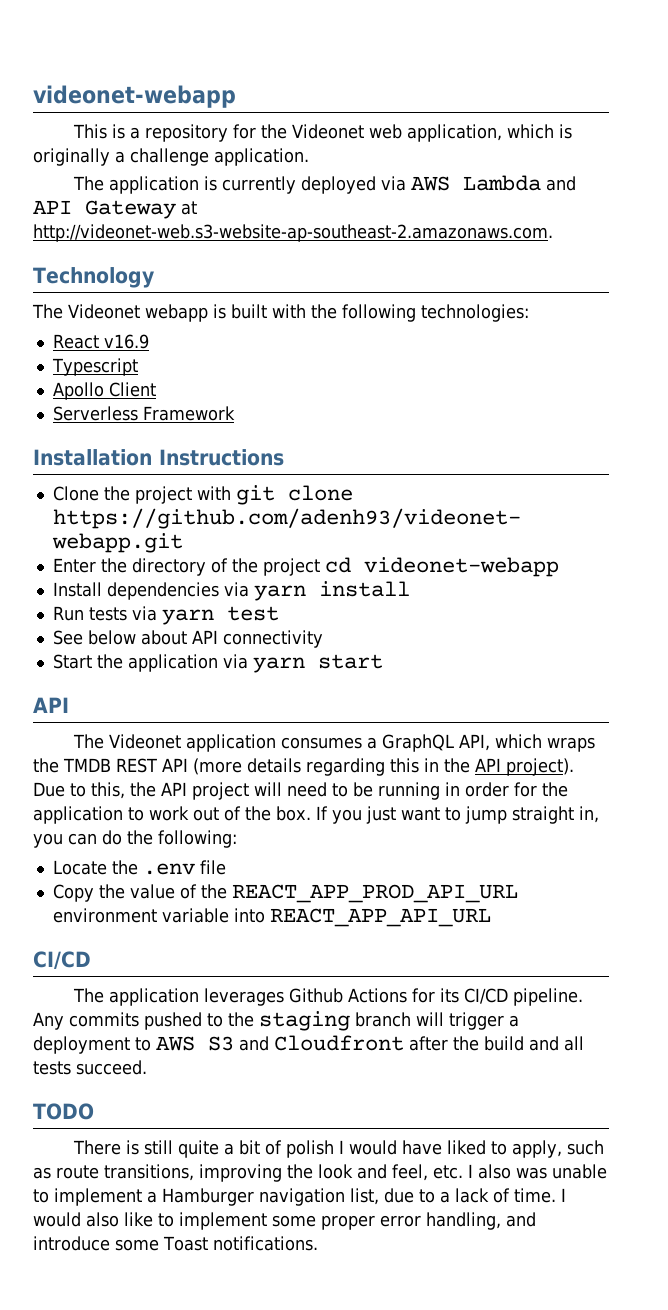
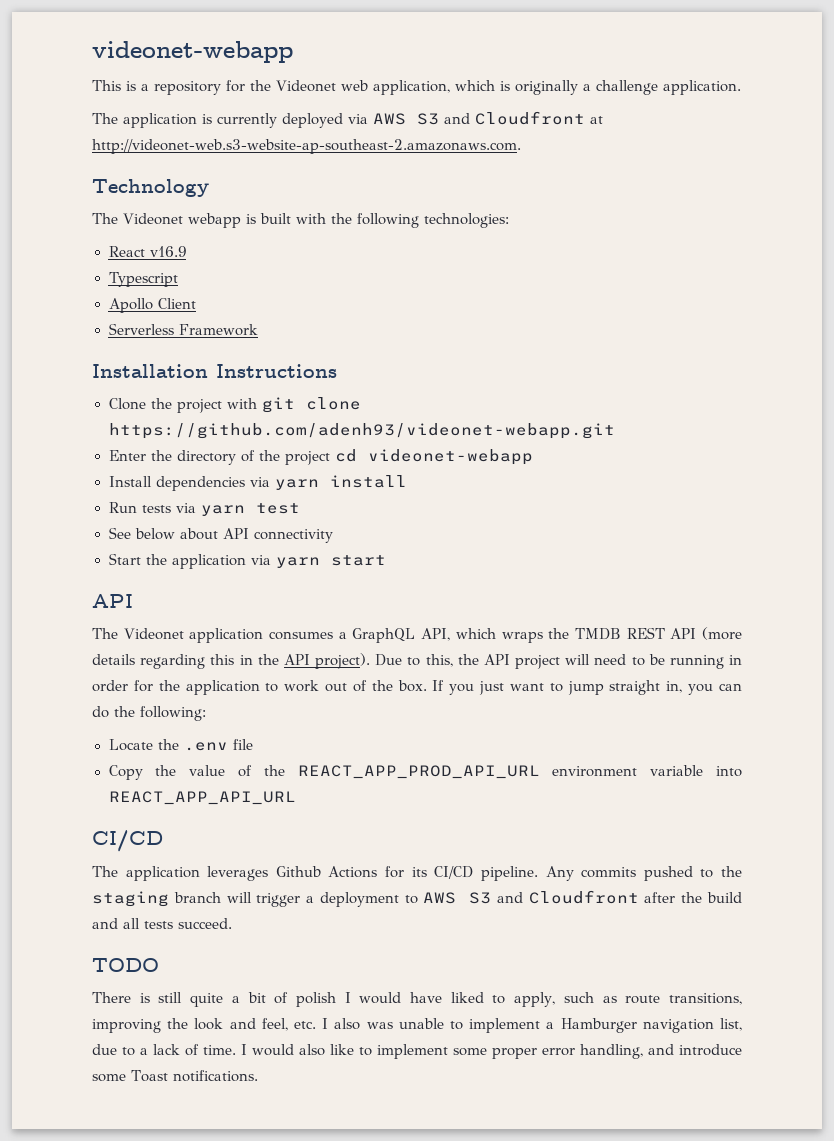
- The application is currently deployed via AWS Lambda and API Gateway at http://videonet-web.s3-website-ap-southeast-2.amazonaws.com.
+ The application is currently deployed via AWS S3 and Cloudfront at http://videonet-web.s3-website-ap-southeast-2.amazonaws.com.

